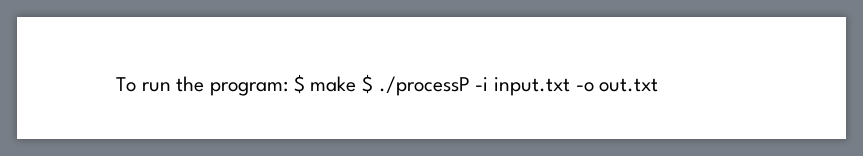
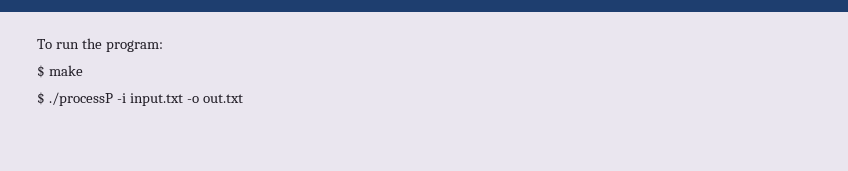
- To run the program: $ make $ ./processP -i input.txt -o out.txt
+ To run the program:
+ $ make
+ $ ./processP -i input.txt -o out.txt

